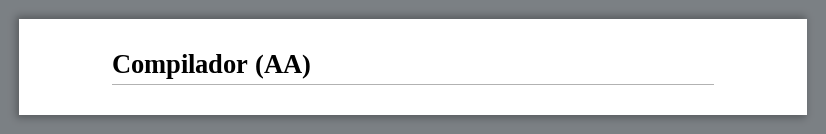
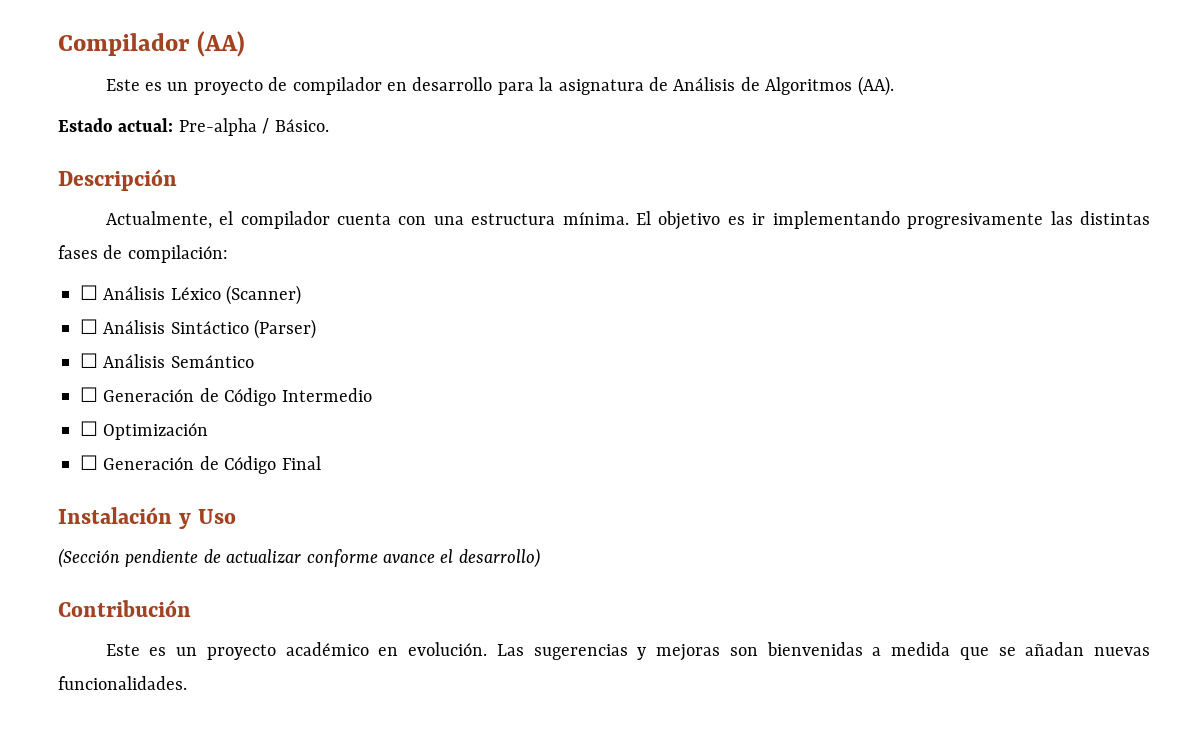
+ Este es un proyecto de compilador en desarrollo para la asignatura de Análisis de Algoritmos (AA).
+ Estado actual: Pre-alpha / Básico.
+ Descripción
+ Actualmente, el compilador cuenta con una estructura mínima. El objetivo es ir implementando progresivamente las distintas fases de compilación:
+ ☐ Análisis Léxico (Scanner)
+ ☐ Análisis Sintáctico (Parser)
+ ☐ Análisis Semántico
+ ☐ Generación de Código Intermedio
+ ☐ Optimización
+ ☐ Generación de Código Final
+ Instalación y Uso
+ (Sección pendiente de actualizar conforme avance el desarrollo)
+ Contribución
+ Este es un proyecto académico en evolución. Las sugerencias y mejoras son bienvenidas a medida que se añadan nuevas funcionalidades.

